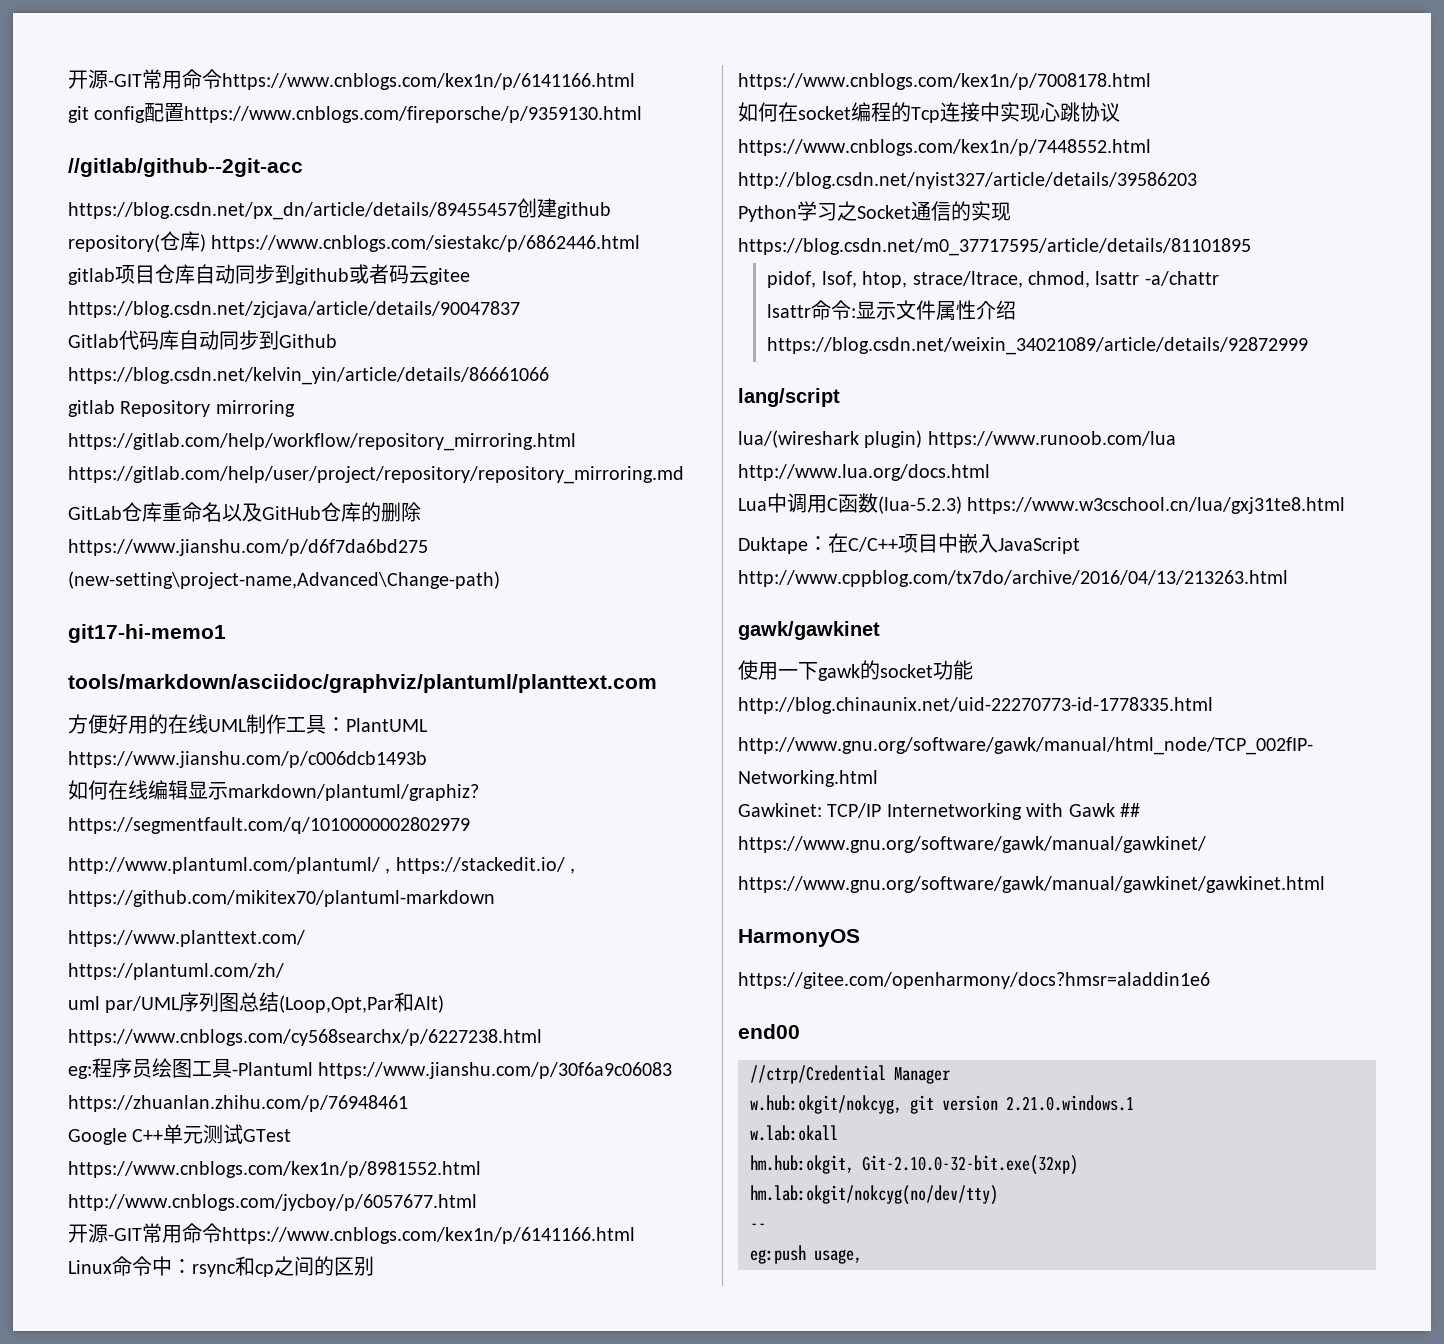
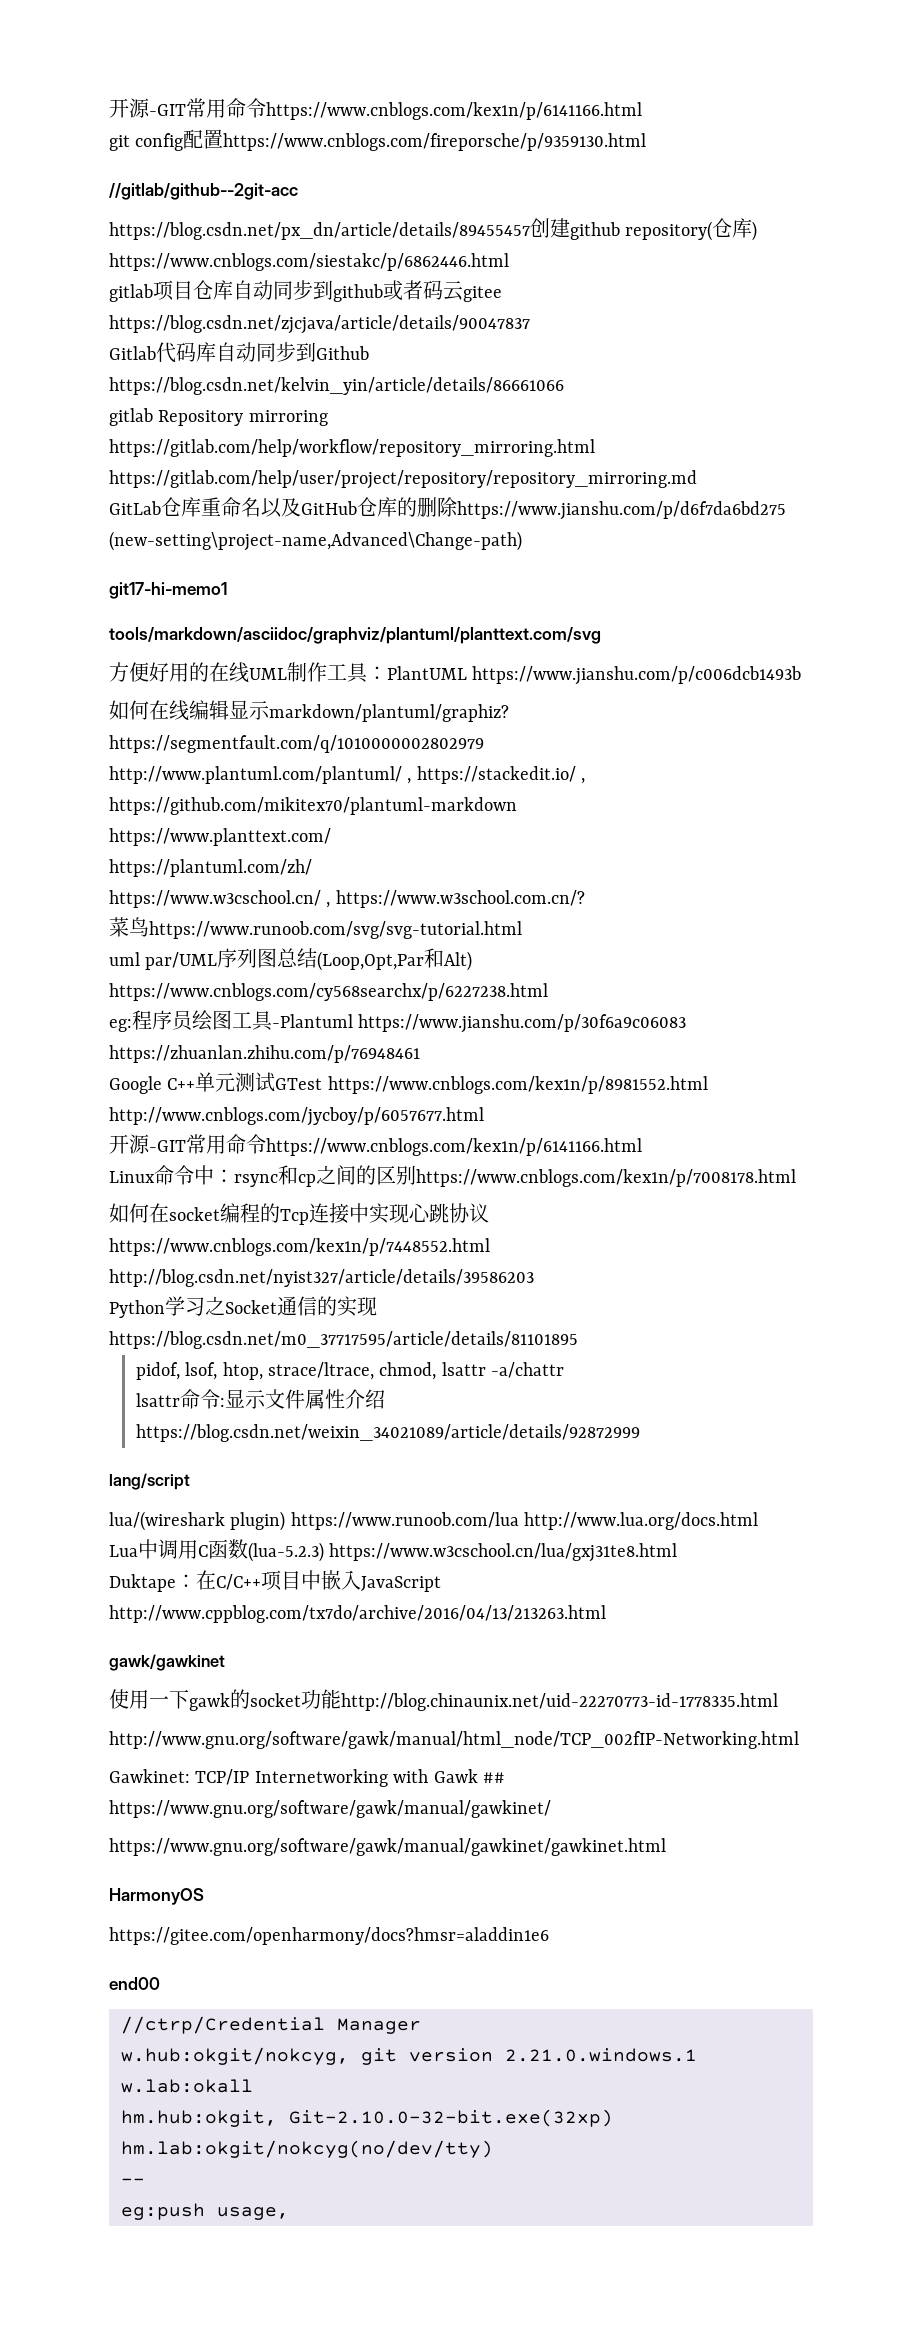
- tools/markdown/asciidoc/graphviz/plantuml/planttext.com
+ tools/markdown/asciidoc/graphviz/plantuml/planttext.com/svg
+ https://www.w3cschool.cn/ , https://www.w3school.com.cn/?
+ 菜鸟https://www.runoob.com/svg/svg-tutorial.html

